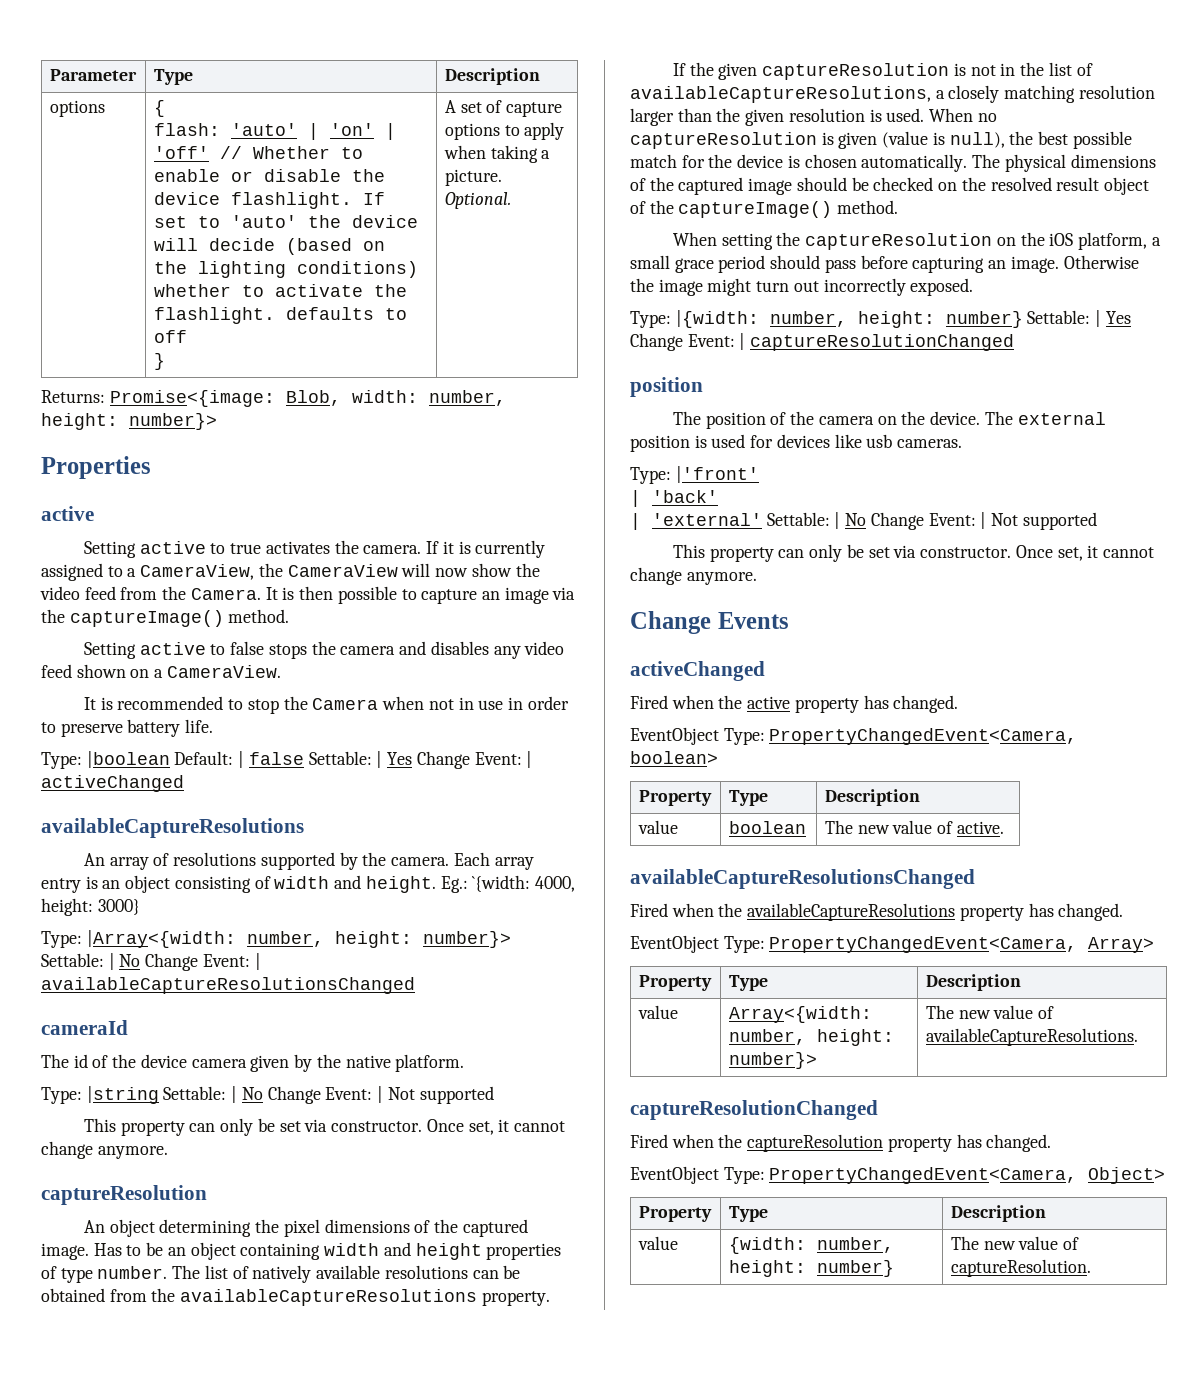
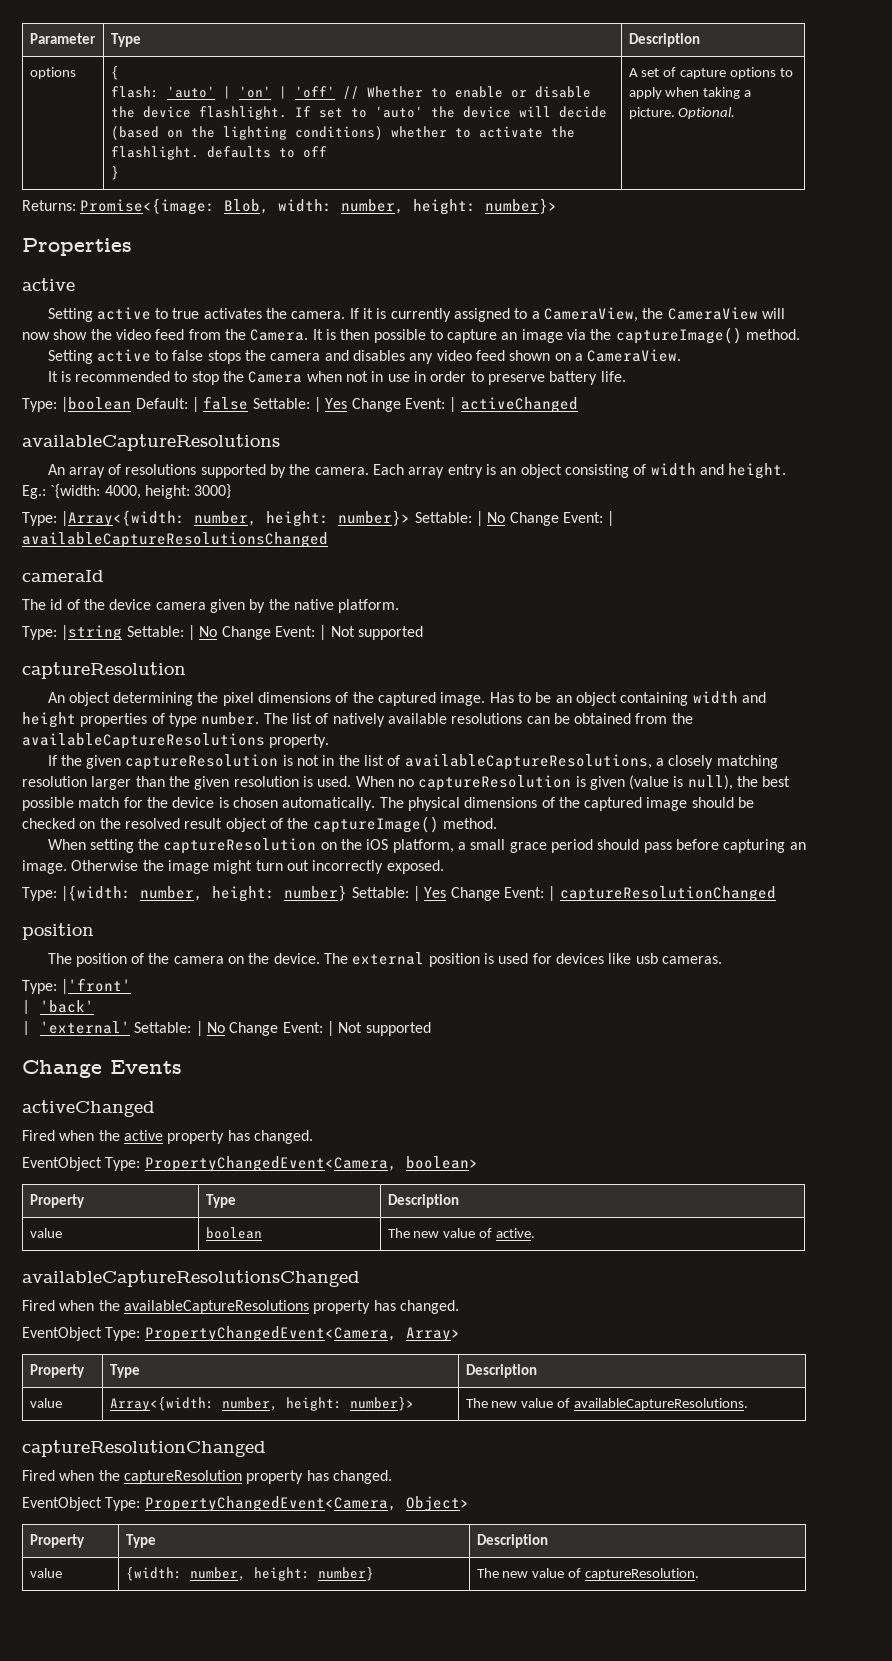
  Type: |string Settable: | No Change Event: | Not supported
- This property can only be set via constructor. Once set, it cannot change anymore.
  | 'external' Settable: | No Change Event: | Not supported
- This property can only be set via constructor. Once set, it cannot change anymore.

